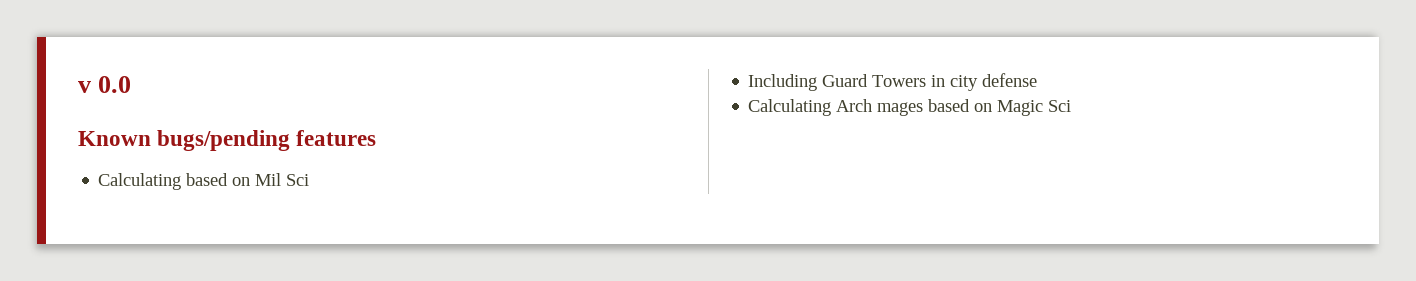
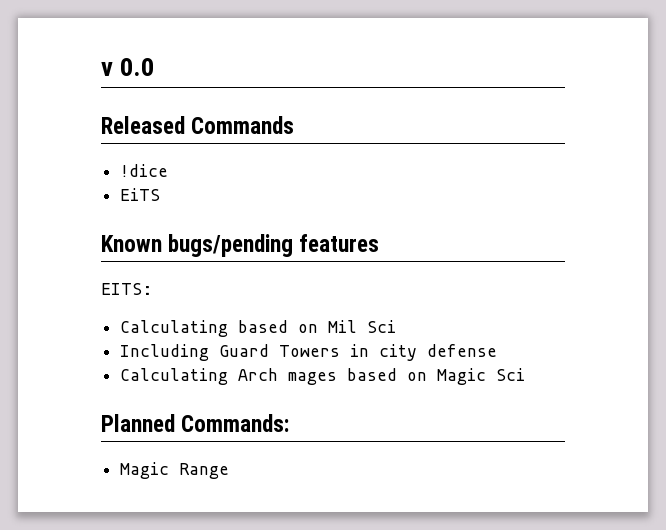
+ Released Commands
+ !dice
+ EiTS
+ EITS:
+ Planned Commands:
+ Magic Range

